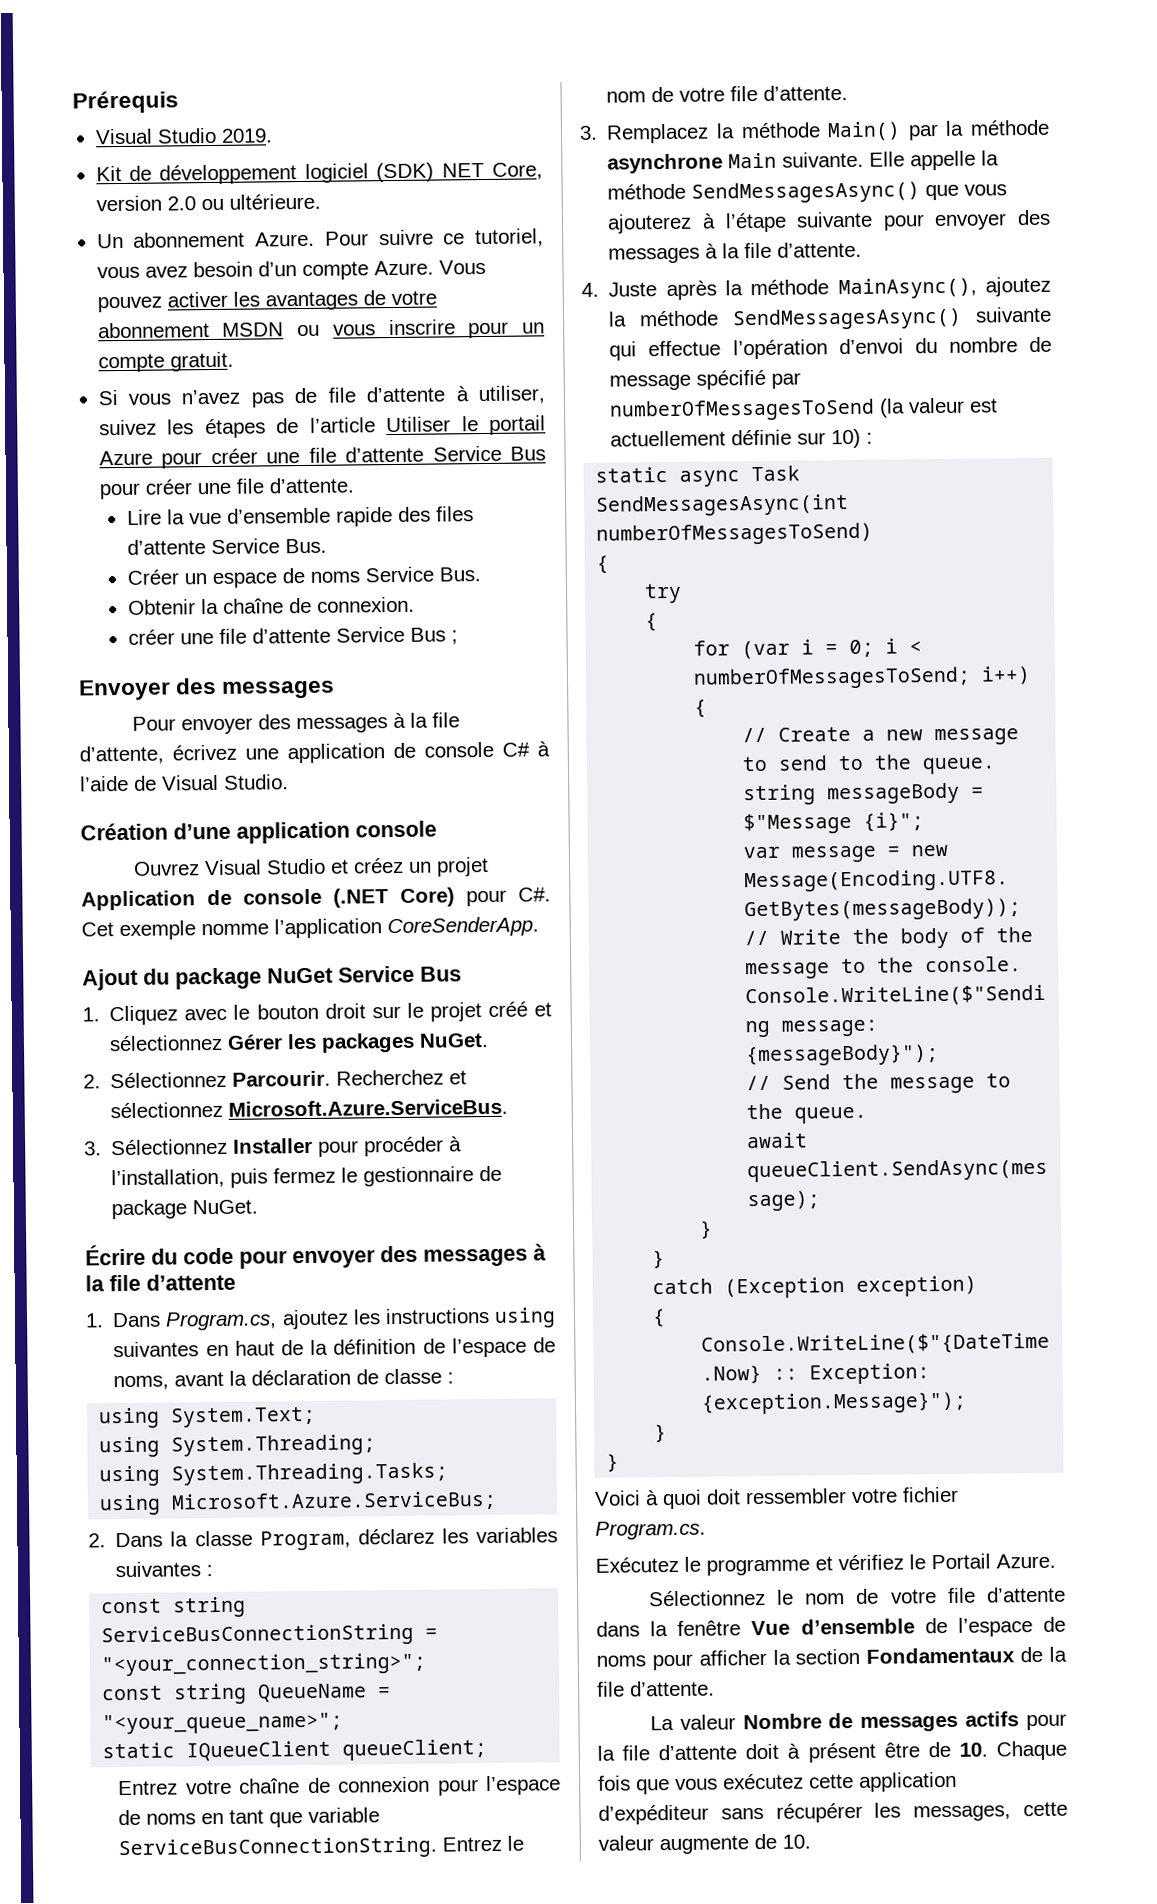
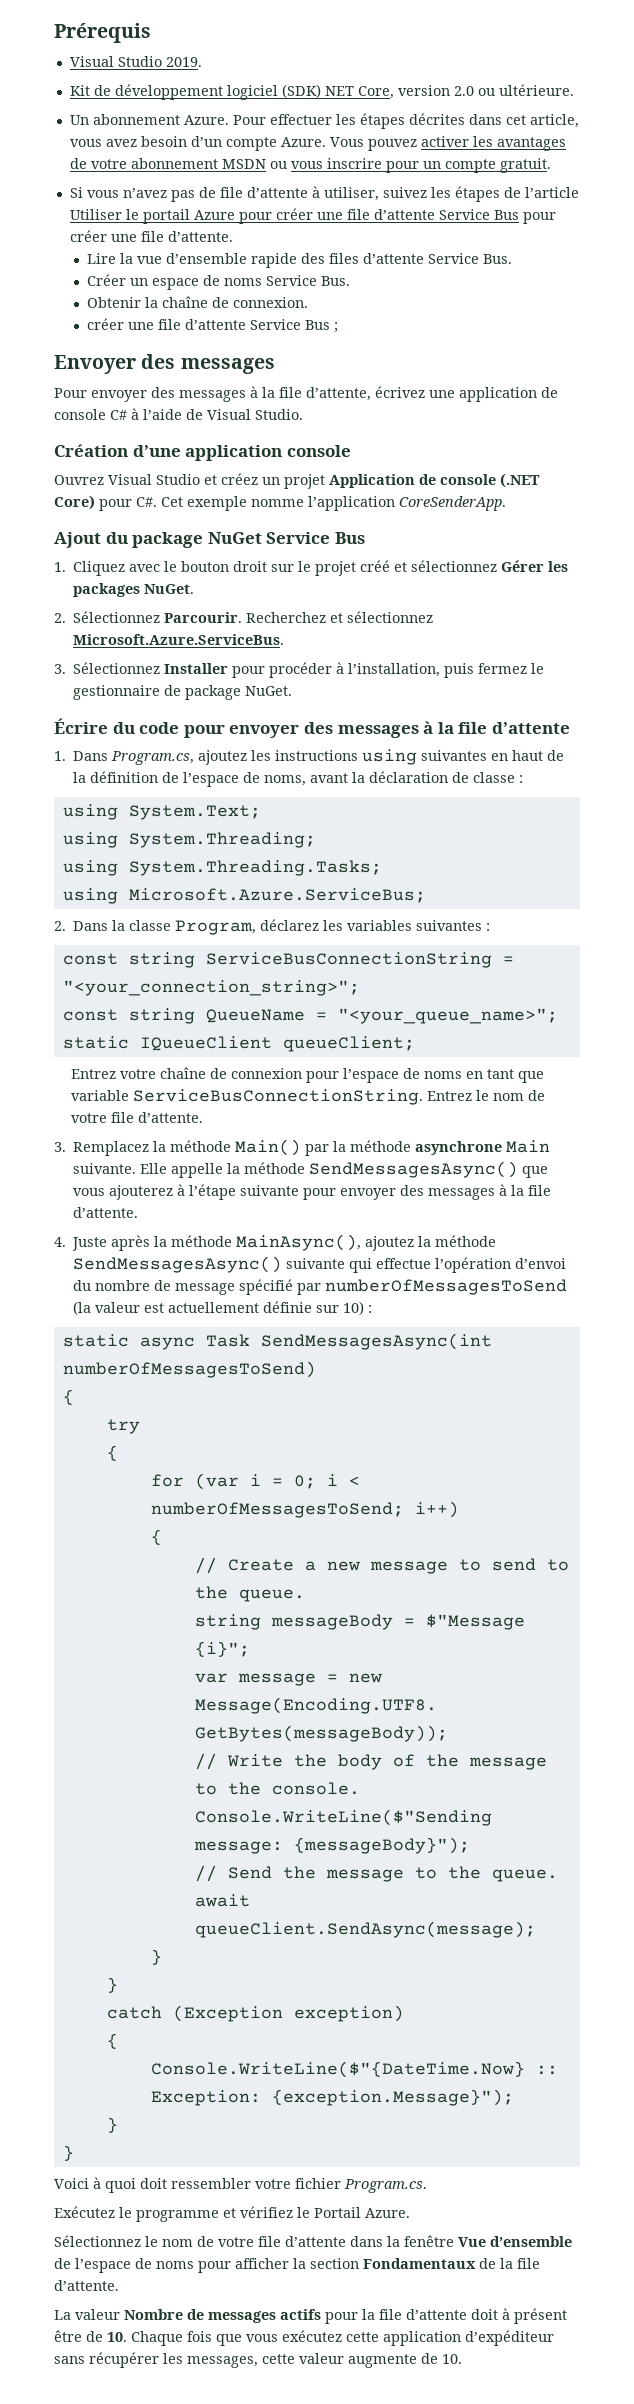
- Pour suivre ce tutoriel, vous avez besoin d’un compte Azure.
+ Pour effectuer les étapes décrites dans cet article, vous avez besoin d’un compte Azure.

